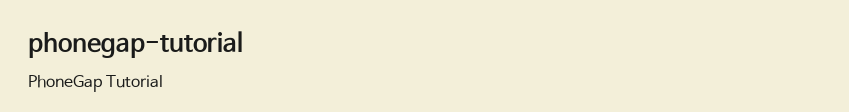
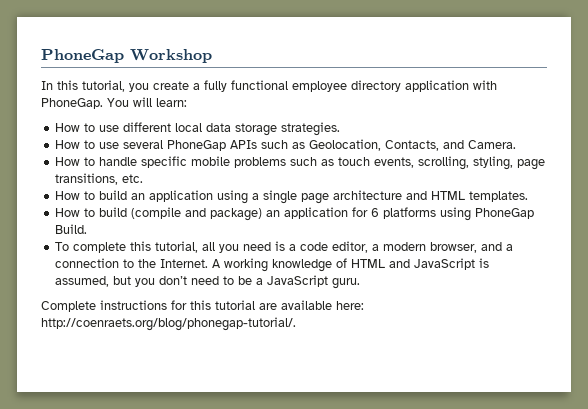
- phonegap-tutorial
- PhoneGap Tutorial
+ PhoneGap Workshop
+ In this tutorial, you create a fully functional employee directory application with PhoneGap. You will learn:
+ How to use different local data storage strategies.
+ How to use several PhoneGap APIs such as Geolocation, Contacts, and Camera.
+ How to handle specific mobile problems such as touch events, scrolling, styling, page transitions, etc.
+ How to build an application using a single page architecture and HTML templates.
+ How to build (compile and package) an application for 6 platforms using PhoneGap Build.
+ To complete this tutorial, all you need is a code editor, a modern browser, and a connection to the Internet. A working knowledge of HTML and JavaScript is assumed, but you don’t need to be a JavaScript guru.
+ Complete instructions for this tutorial are available here: http://coenraets.org/blog/phonegap-tutorial/.

